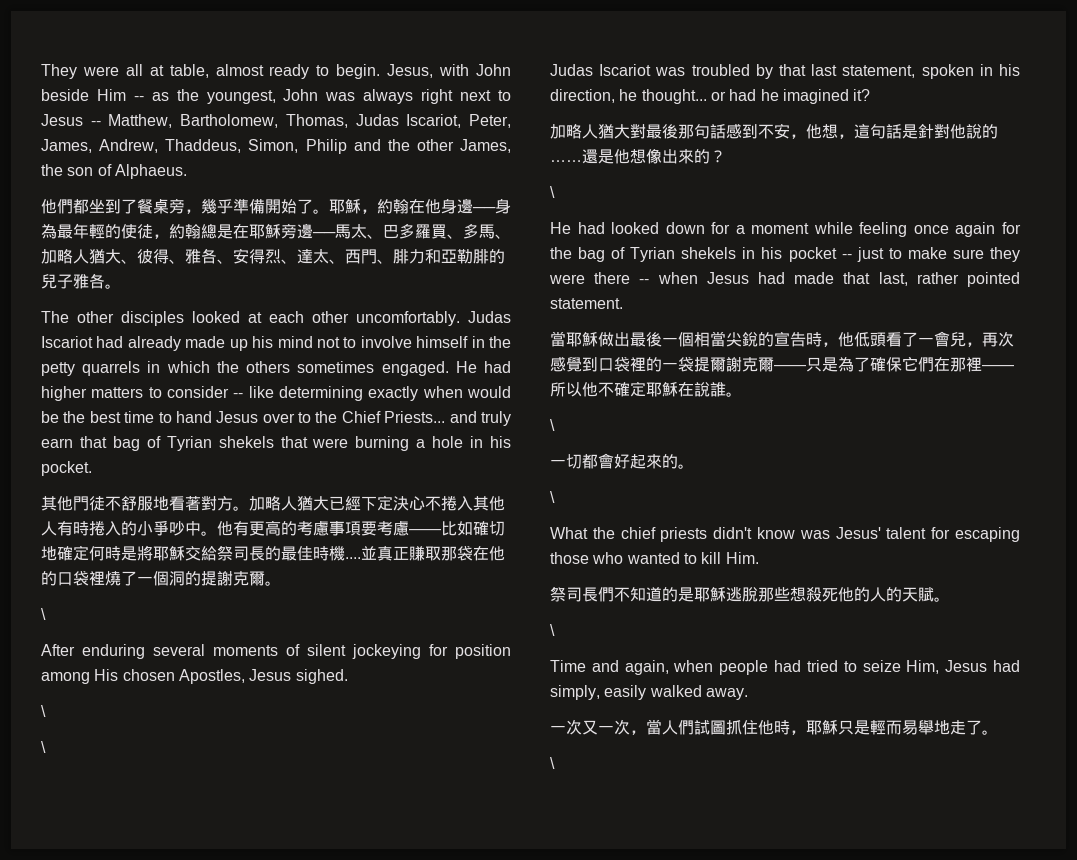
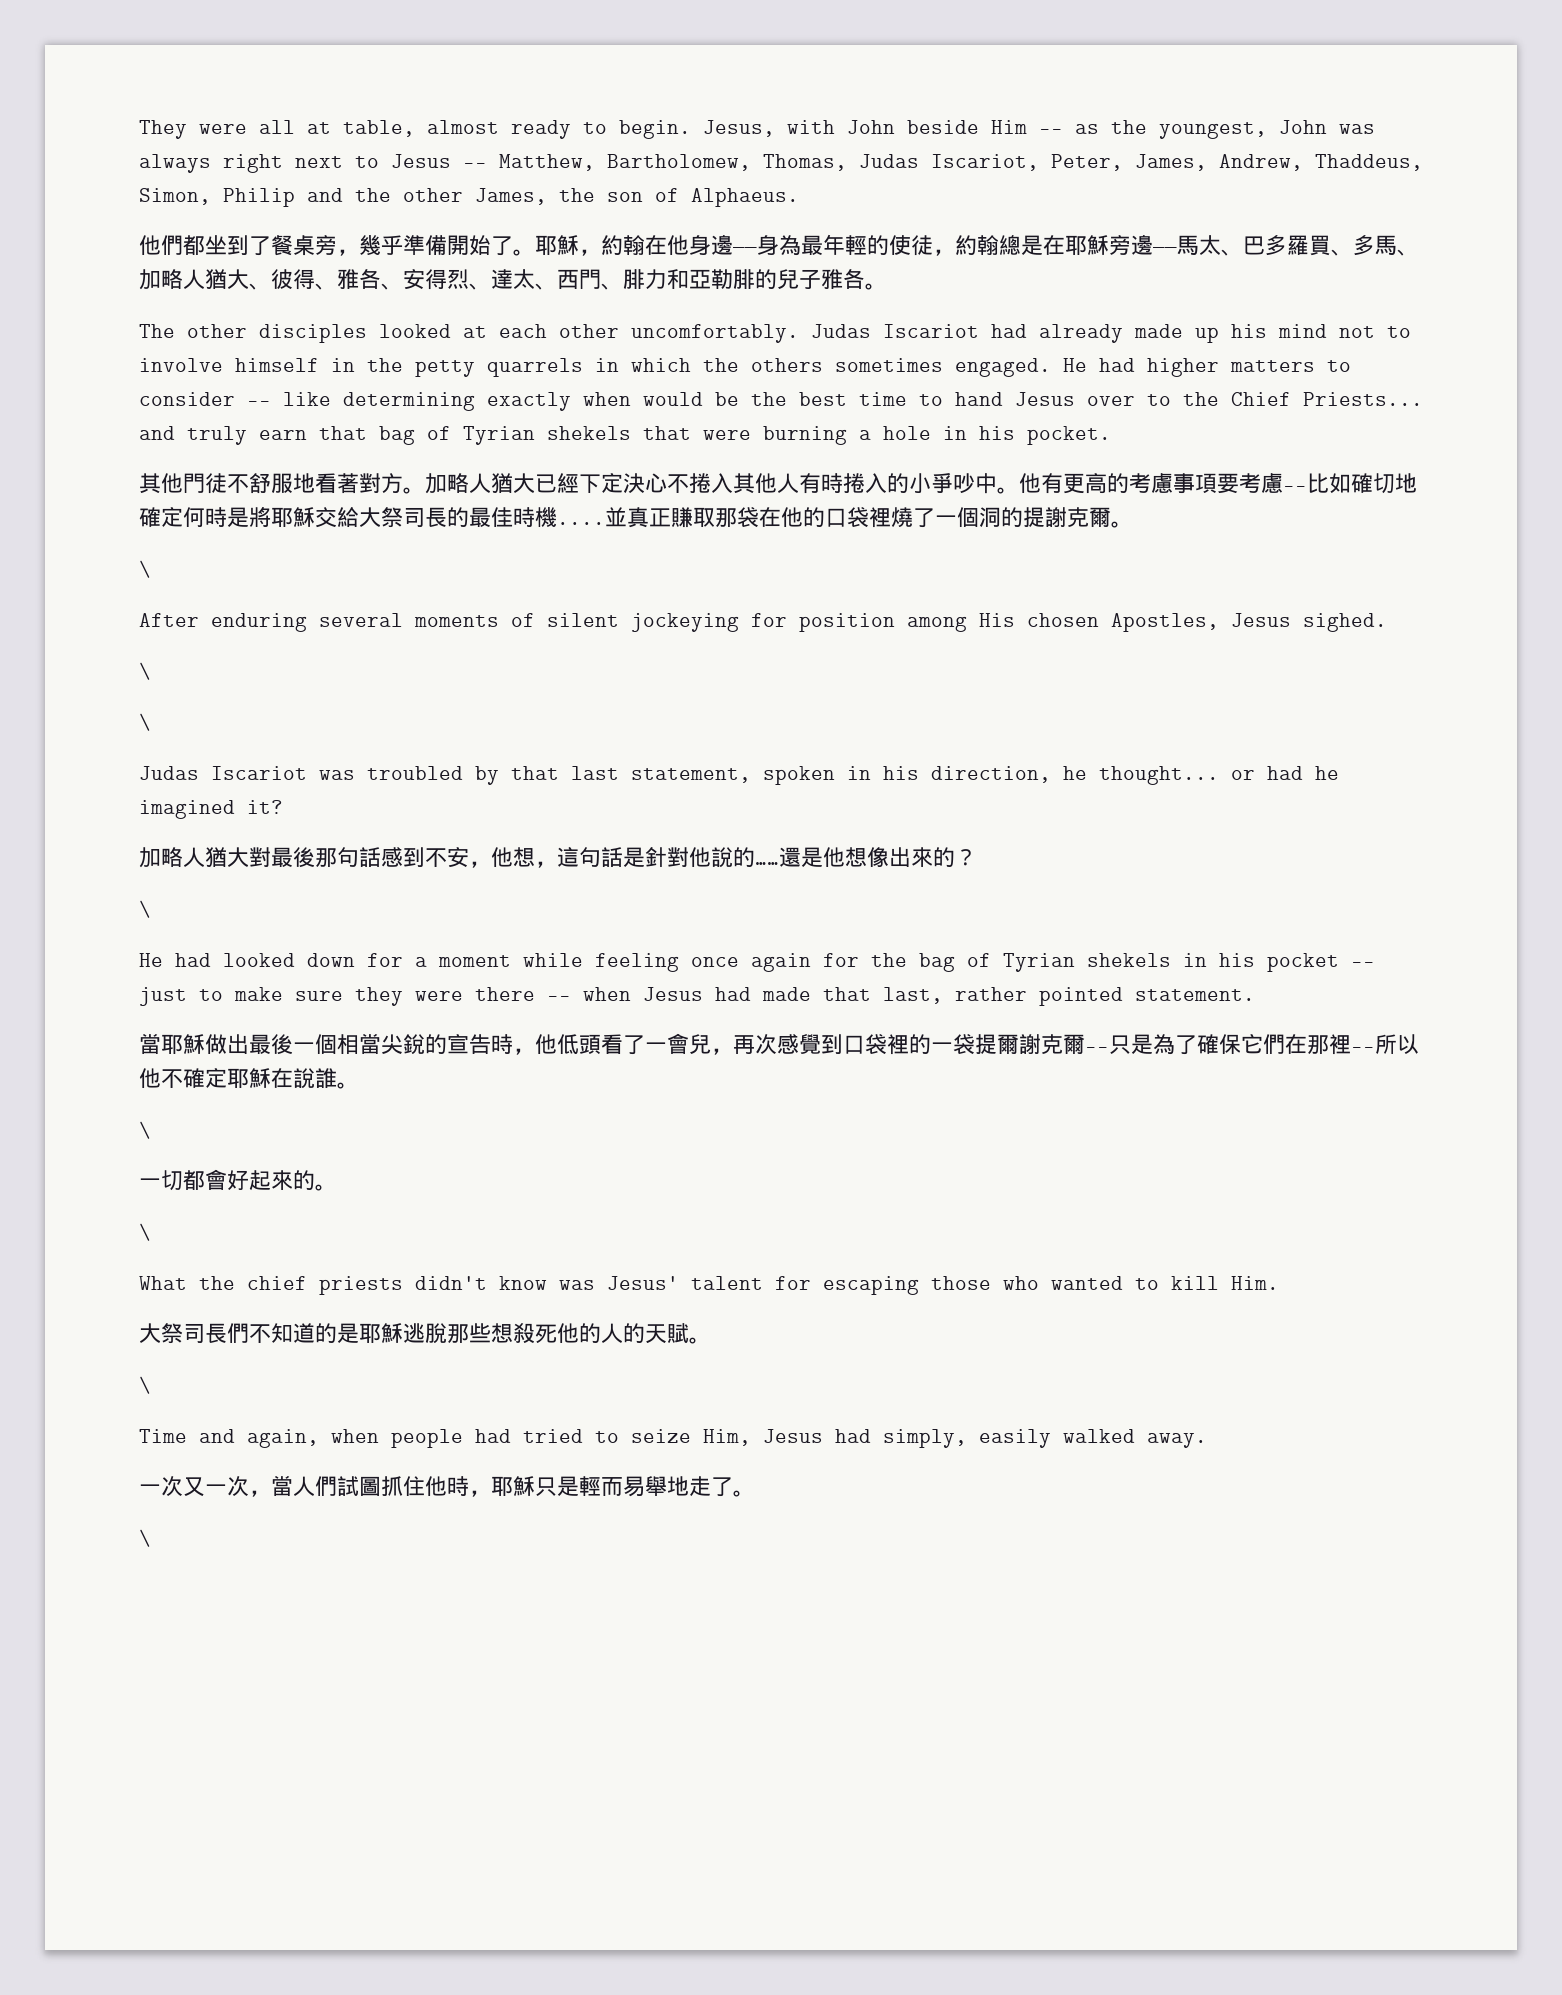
- 他有更高的考慮事項要考慮——比如確切地確定何時是將耶穌交給祭司長的最佳時機....
+ 他有更高的考慮事項要考慮——比如確切地確定何時是將耶穌交給大祭司長的最佳時機....
- 祭司長們不知道的是耶穌逃脫那些想殺死他的人的天賦。
+ 大祭司長們不知道的是耶穌逃脫那些想殺死他的人的天賦。

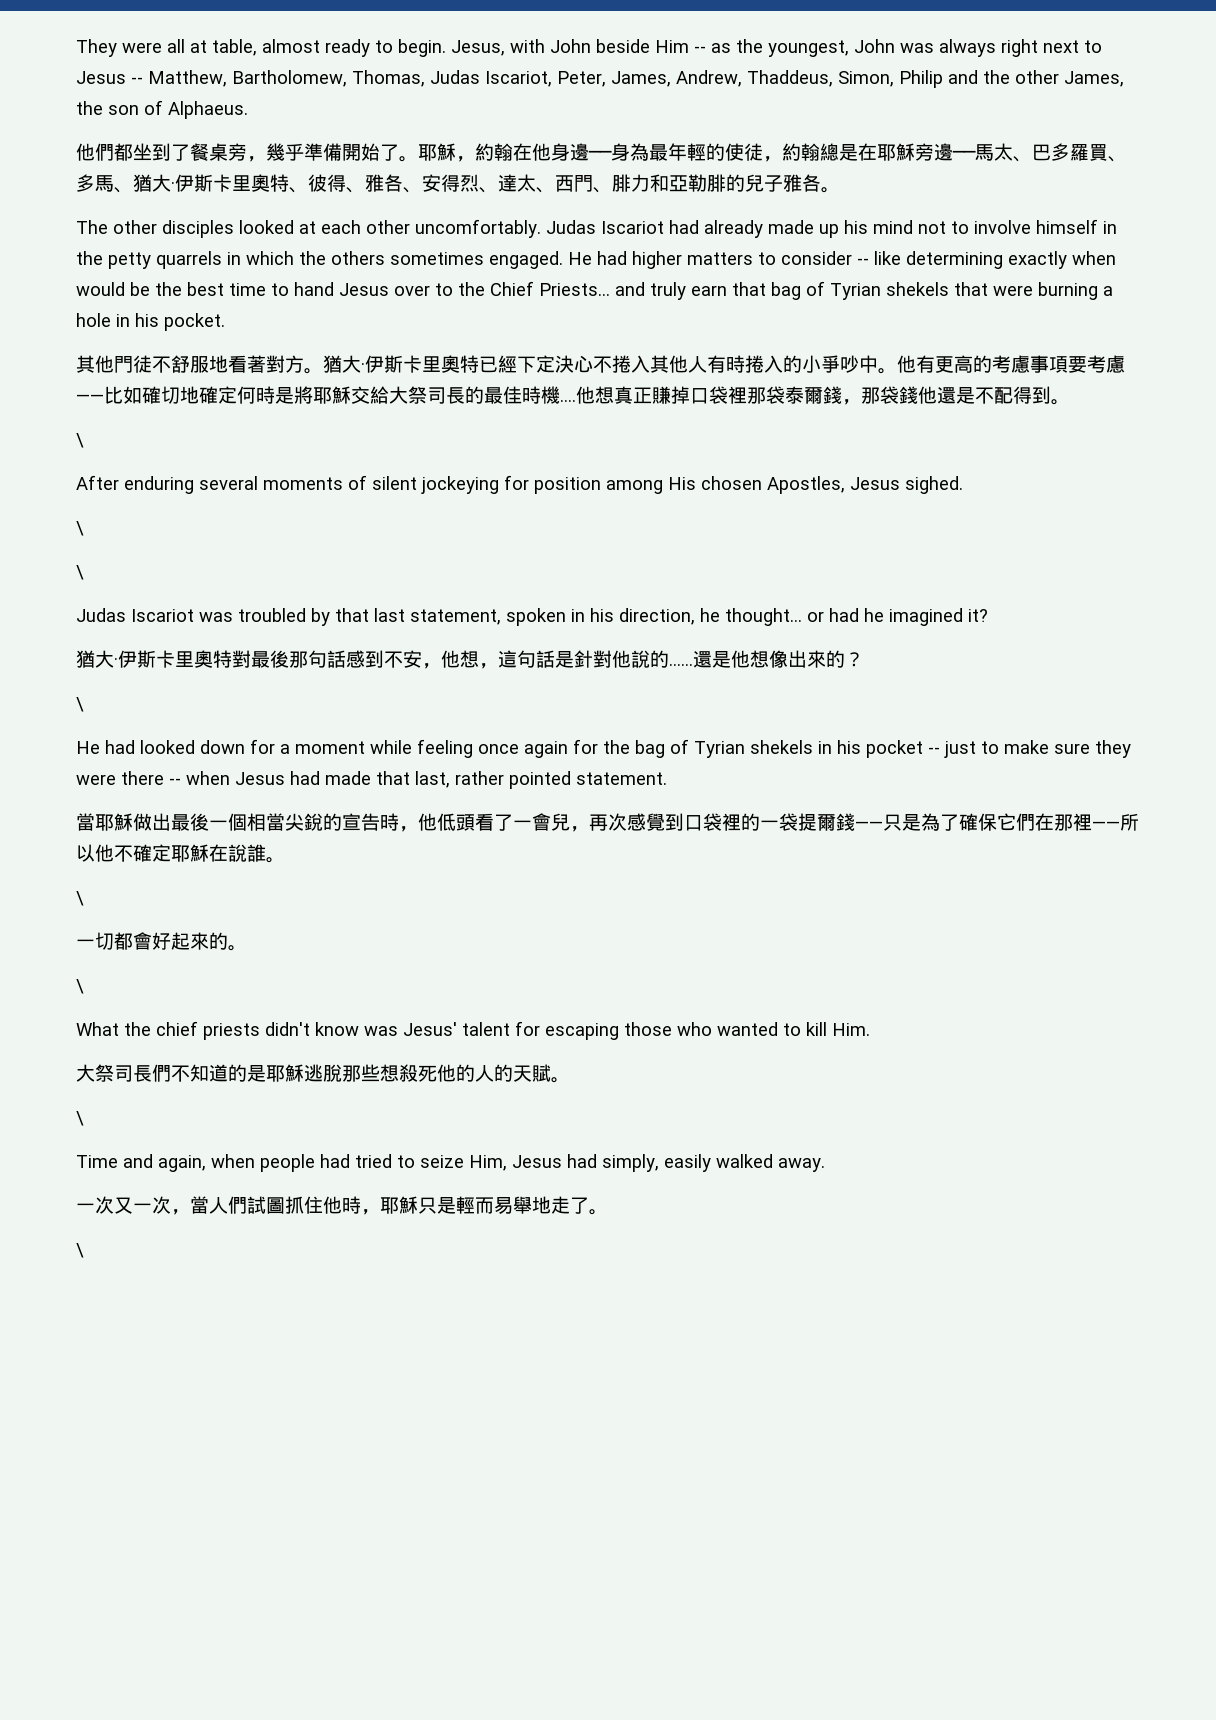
- 耶穌，約翰在他身邊──身為最年輕的使徒，約翰總是在耶穌旁邊──馬太、巴多羅買、多馬、加略人猶大、彼得、雅各、安得烈、達太、西門、腓力和亞勒腓的兒子雅各。
+ 耶穌，約翰在他身邊──身為最年輕的使徒，約翰總是在耶穌旁邊──馬太、巴多羅買、多馬、猶大·伊斯卡里奧特、彼得、雅各、安得烈、達太、西門、腓力和亞勒腓的兒子雅各。
- 加略人猶大已經下定決心不捲入其他人有時捲入的小爭吵中。
+ 猶大·伊斯卡里奧特已經下定決心不捲入其他人有時捲入的小爭吵中。
- 並真正賺取那袋在他的口袋裡燒了一個洞的提謝克爾。
+ 他想真正賺掉口袋裡那袋泰爾錢，那袋錢他還是不配得到。
- 加略人猶大對最後那句話感到不安，他想，這句話是針對他說的……
+ 猶大·伊斯卡里奧特對最後那句話感到不安，他想，這句話是針對他說的……
- 當耶穌做出最後一個相當尖銳的宣告時，他低頭看了一會兒，再次感覺到口袋裡的一袋提爾謝克爾——只是為了確保它們在那裡——所以他不確定耶穌在說誰。
+ 當耶穌做出最後一個相當尖銳的宣告時，他低頭看了一會兒，再次感覺到口袋裡的一袋提爾錢——只是為了確保它們在那裡——所以他不確定耶穌在說誰。

